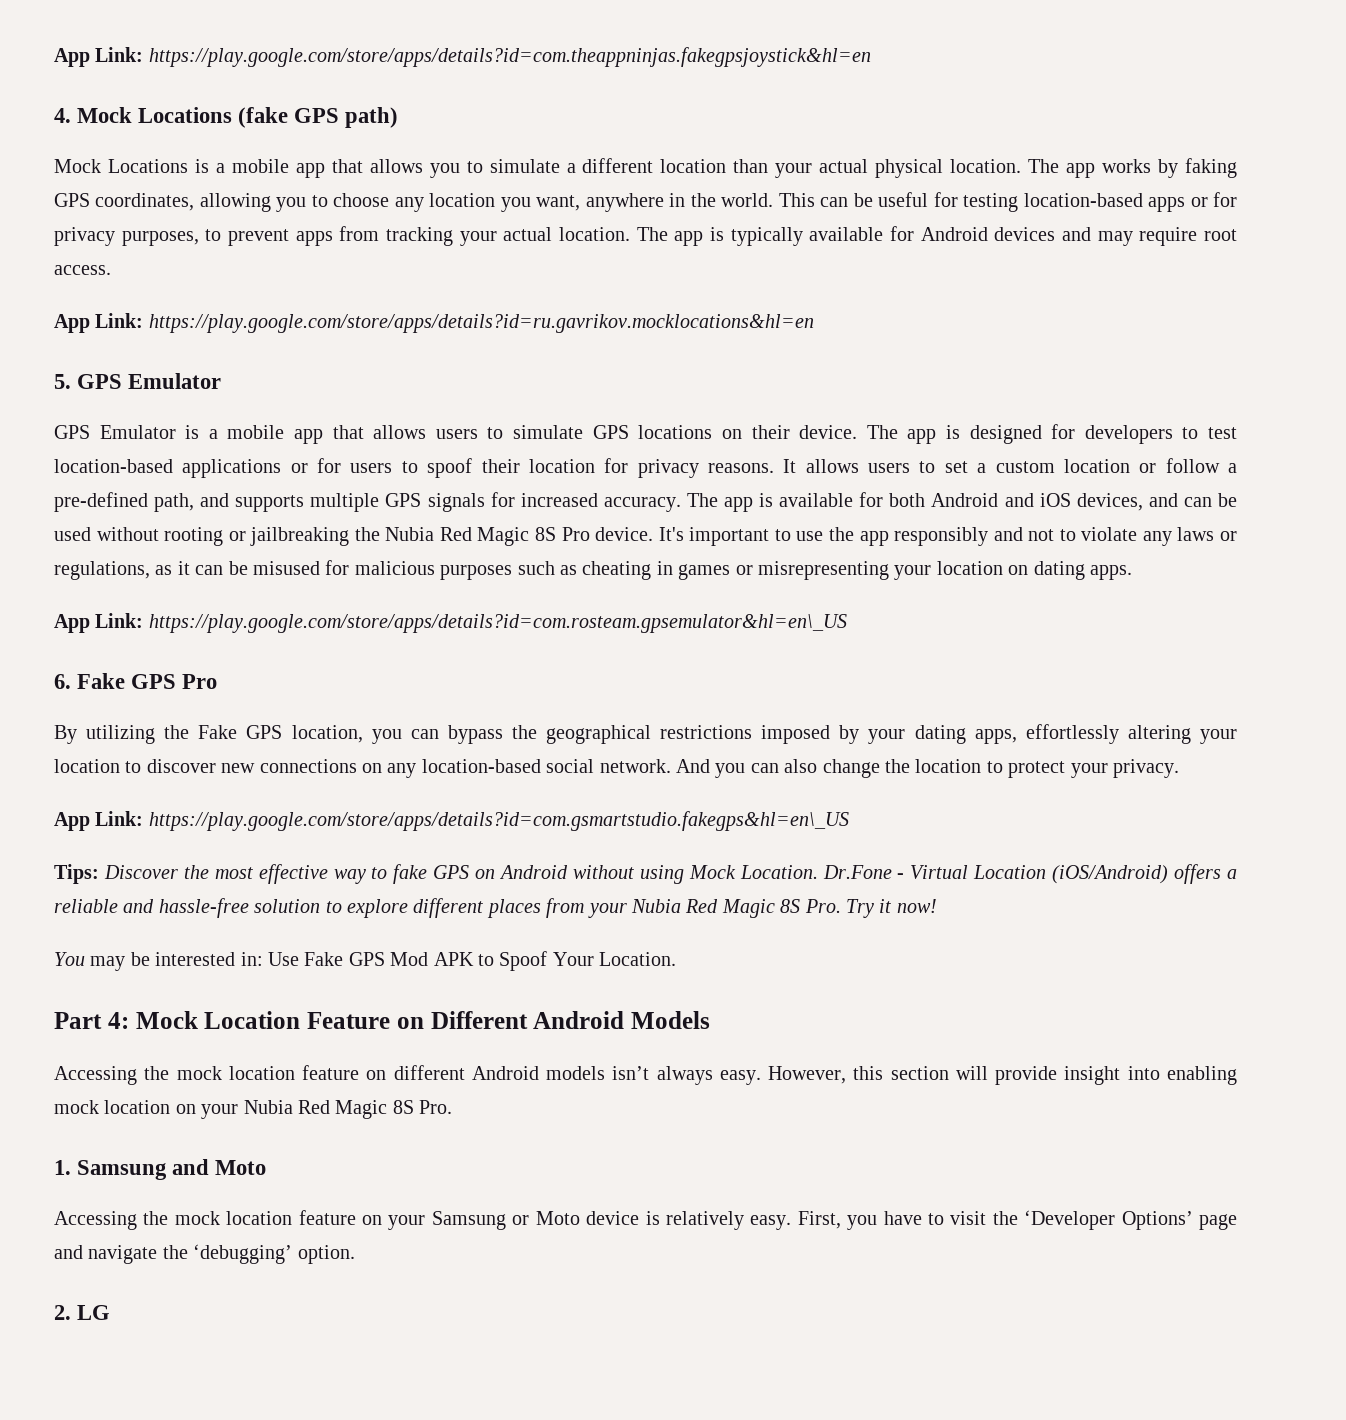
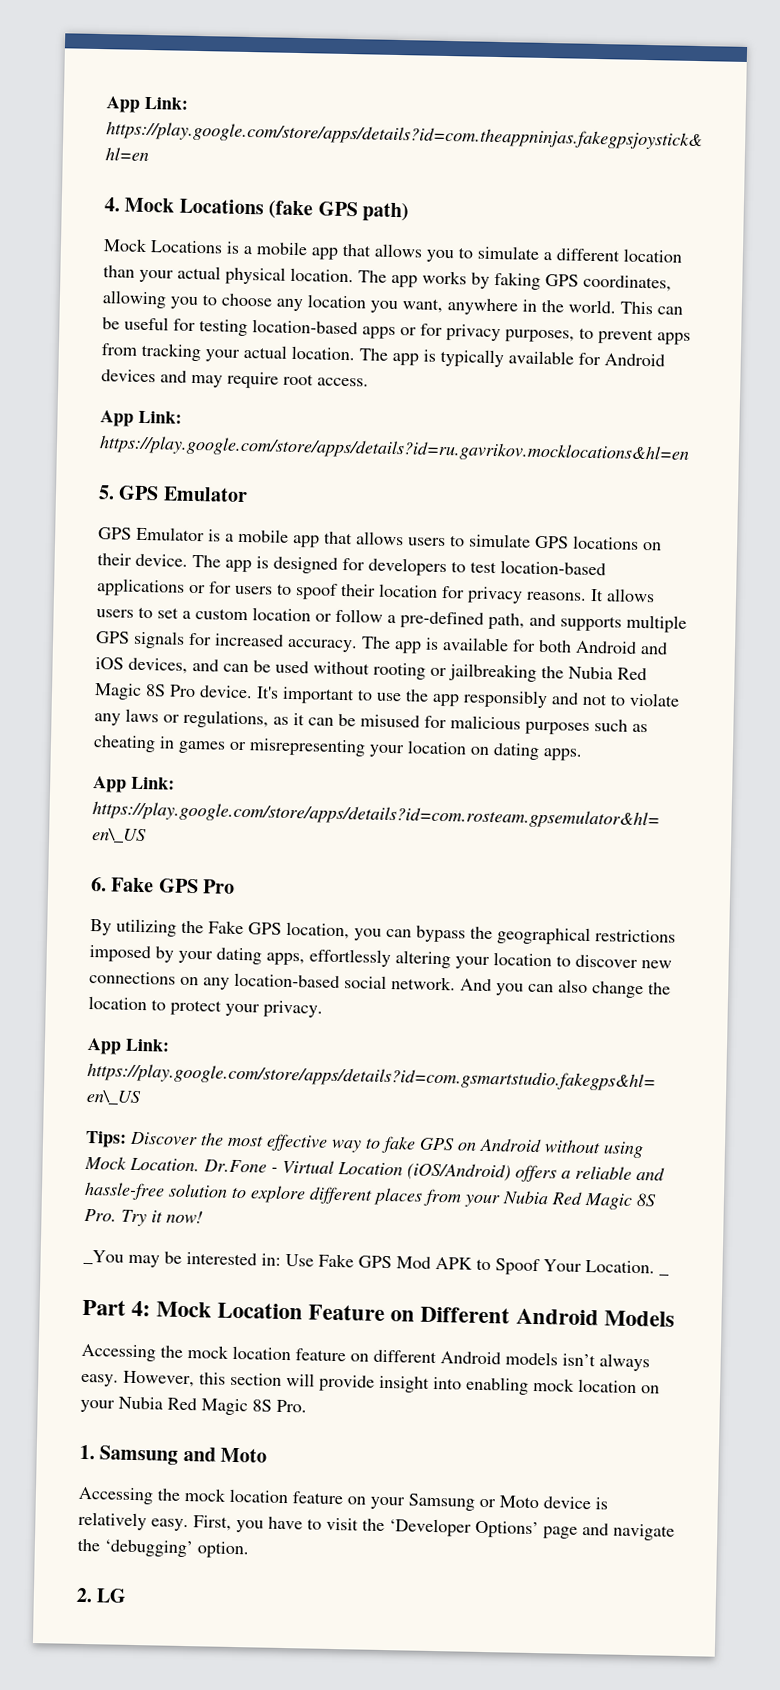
- You may be interested in: Use Fake GPS Mod APK to Spoof Your Location.
+ _You may be interested in: Use Fake GPS Mod APK to Spoof Your Location. _

